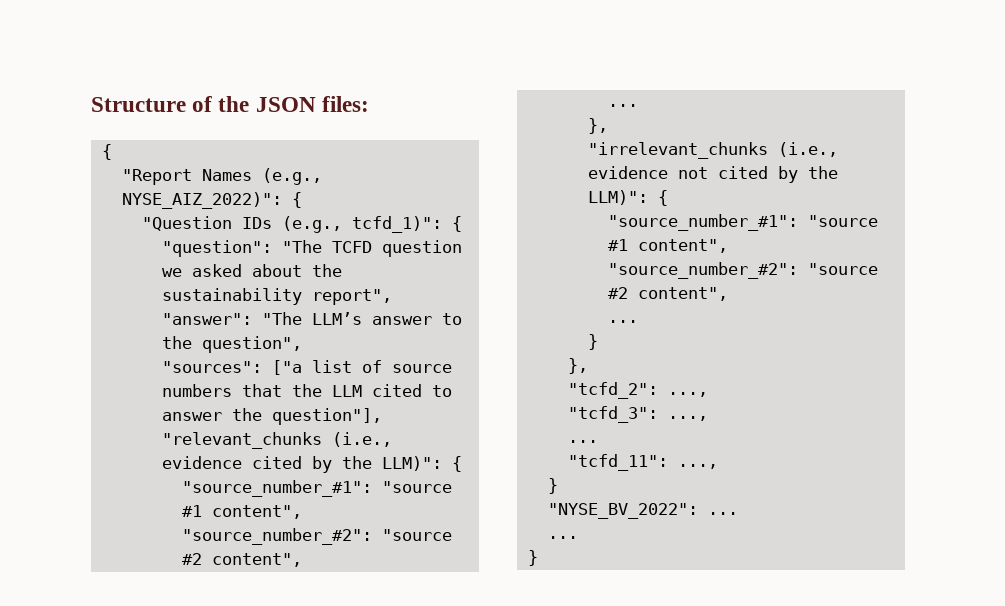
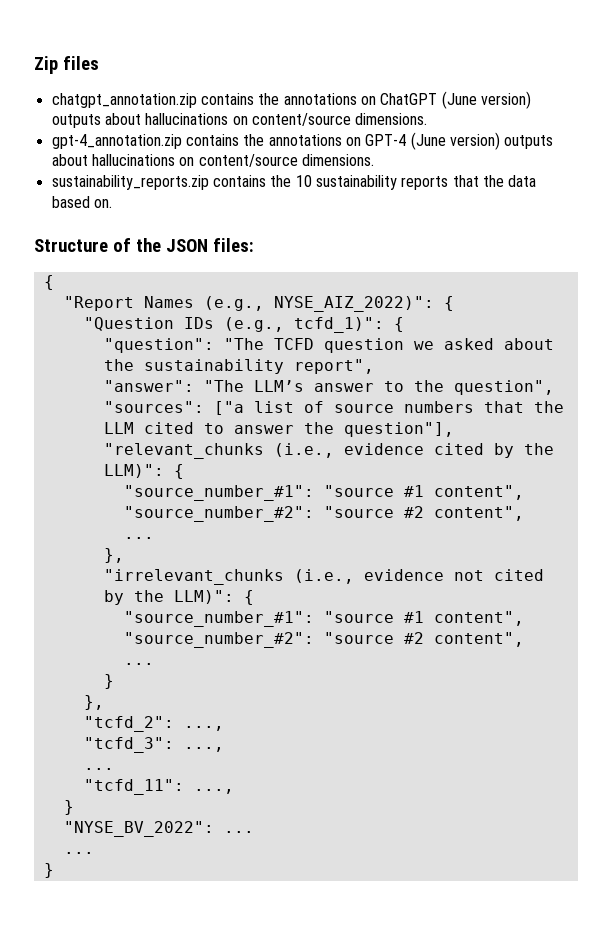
+ Zip files
+ chatgpt_annotation.zip contains the annotations on ChatGPT (June version) outputs about hallucinations on content/source dimensions.
+ gpt-4_annotation.zip contains the annotations on GPT-4 (June version) outputs about hallucinations on content/source dimensions.
+ sustainability_reports.zip contains the 10 sustainability reports that the data based on.

